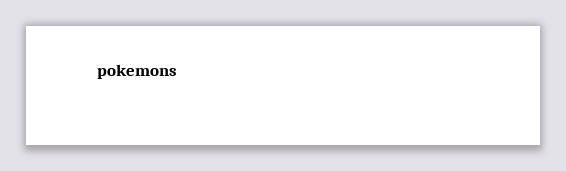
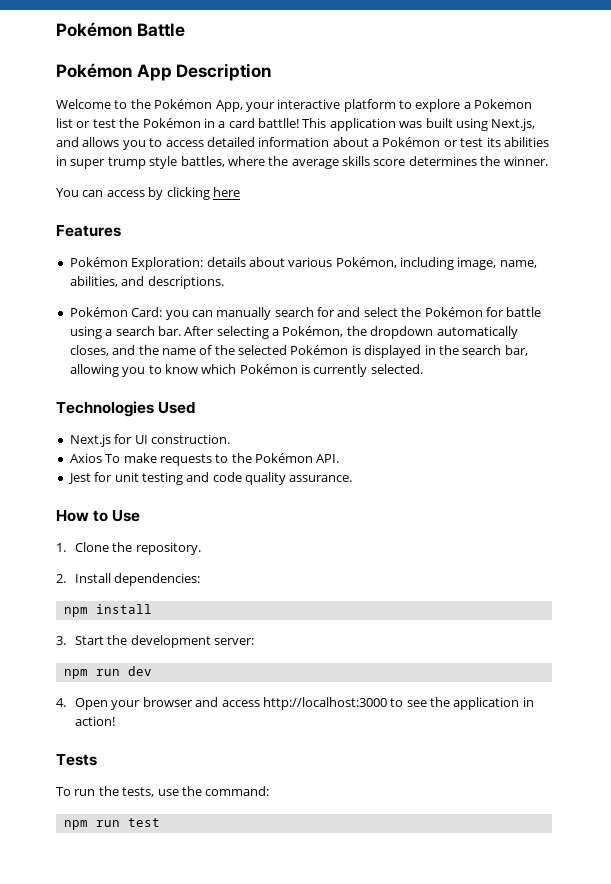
- pokemons
+ Pokémon Battle
+ Pokémon App Description
+ Welcome to the Pokémon App, your interactive platform to explore a Pokemon list or test the Pokémon in a card battlle! This application was built using Next.js, and allows you to access detailed information about a Pokémon or test its abilities in super trump style battles, where the average skills score determines the winner.
+ You can access by clicking here
+ Features
+ Pokémon Exploration: details about various Pokémon, including image, name, abilities, and descriptions.
+ Pokémon Card: you can manually search for and select the Pokémon for battle using a search bar. After selecting a Pokémon, the dropdown automatically closes, and the name of the selected Pokémon is displayed in the search bar, allowing you to know which Pokémon is currently selected.
+ Technologies Used
+ Next.js for UI construction.
+ Axios To make requests to the Pokémon API.
+ Jest for unit testing and code quality assurance.
+ How to Use
+ 1. Clone the repository.
+ 2. Install dependencies:
+ npm install
+ 3. Start the development server:
+ npm run dev
+ 4. Open your browser and access http://localhost:3000 to see the application in action!
+ Tests
+ To run the tests, use the command:
+ npm run test

